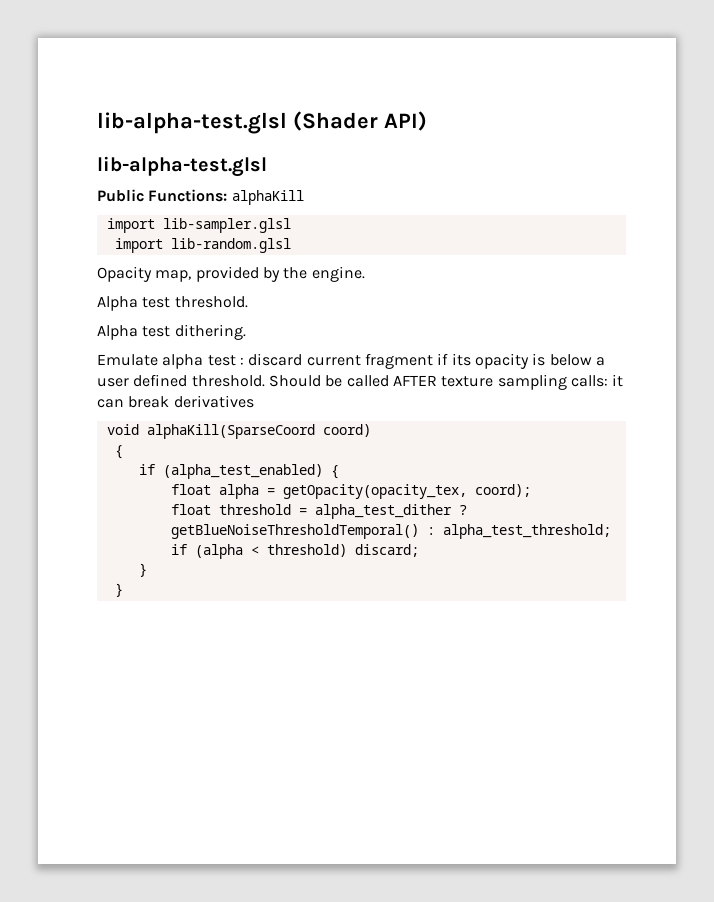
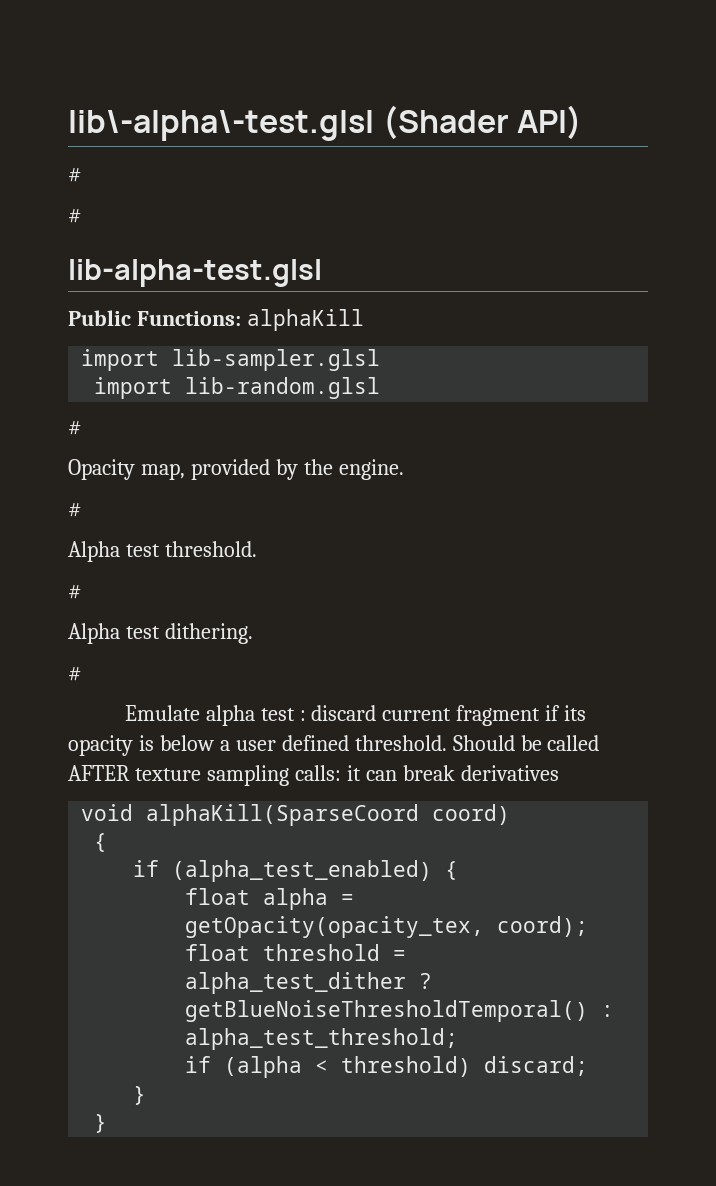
- lib-alpha-test.glsl (Shader API)
+ lib\-alpha\-test.glsl (Shader API)
+ #
+ #
  import lib-random.glsl
+ #
  Opacity map, provided by the engine.
+ #
  Alpha test threshold.
+ #
  Alpha test dithering.
+ #

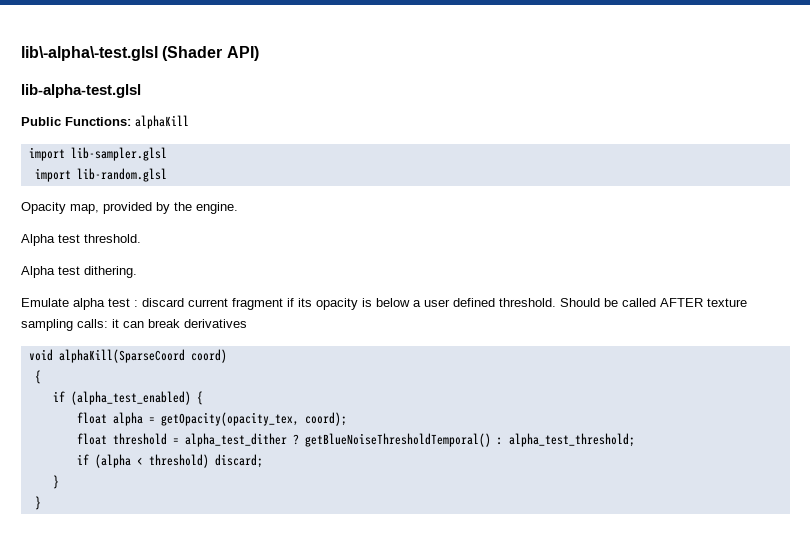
  lib\-alpha\-test.glsl (Shader API)
- #
- #
  import lib-random.glsl
- #
  Opacity map, provided by the engine.
- #
  Alpha test threshold.
- #
  Alpha test dithering.
- #

